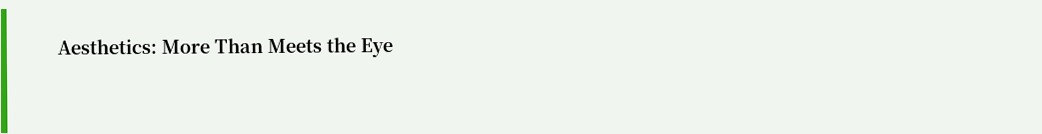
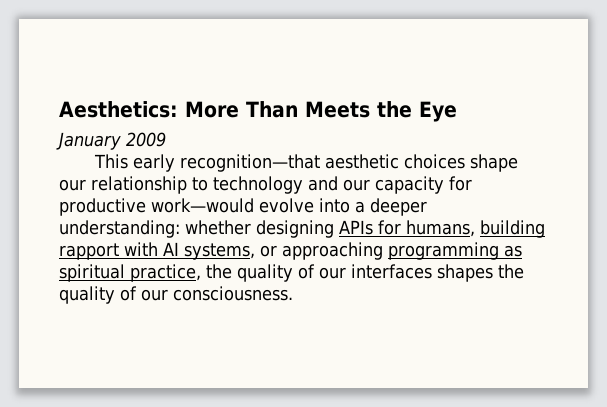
+ January 2009
+ This early recognition—that aesthetic choices shape our relationship to technology and our capacity for productive work—would evolve into a deeper understanding: whether designing APIs for humans, building rapport with AI systems, or approaching programming as spiritual practice, the quality of our interfaces shapes the quality of our consciousness.

